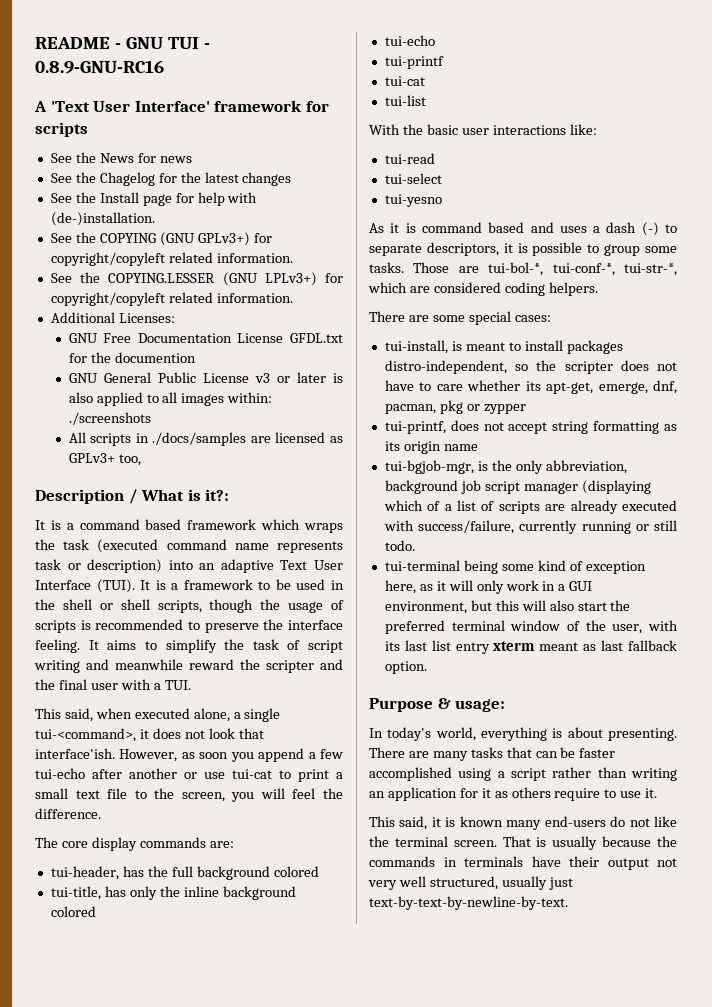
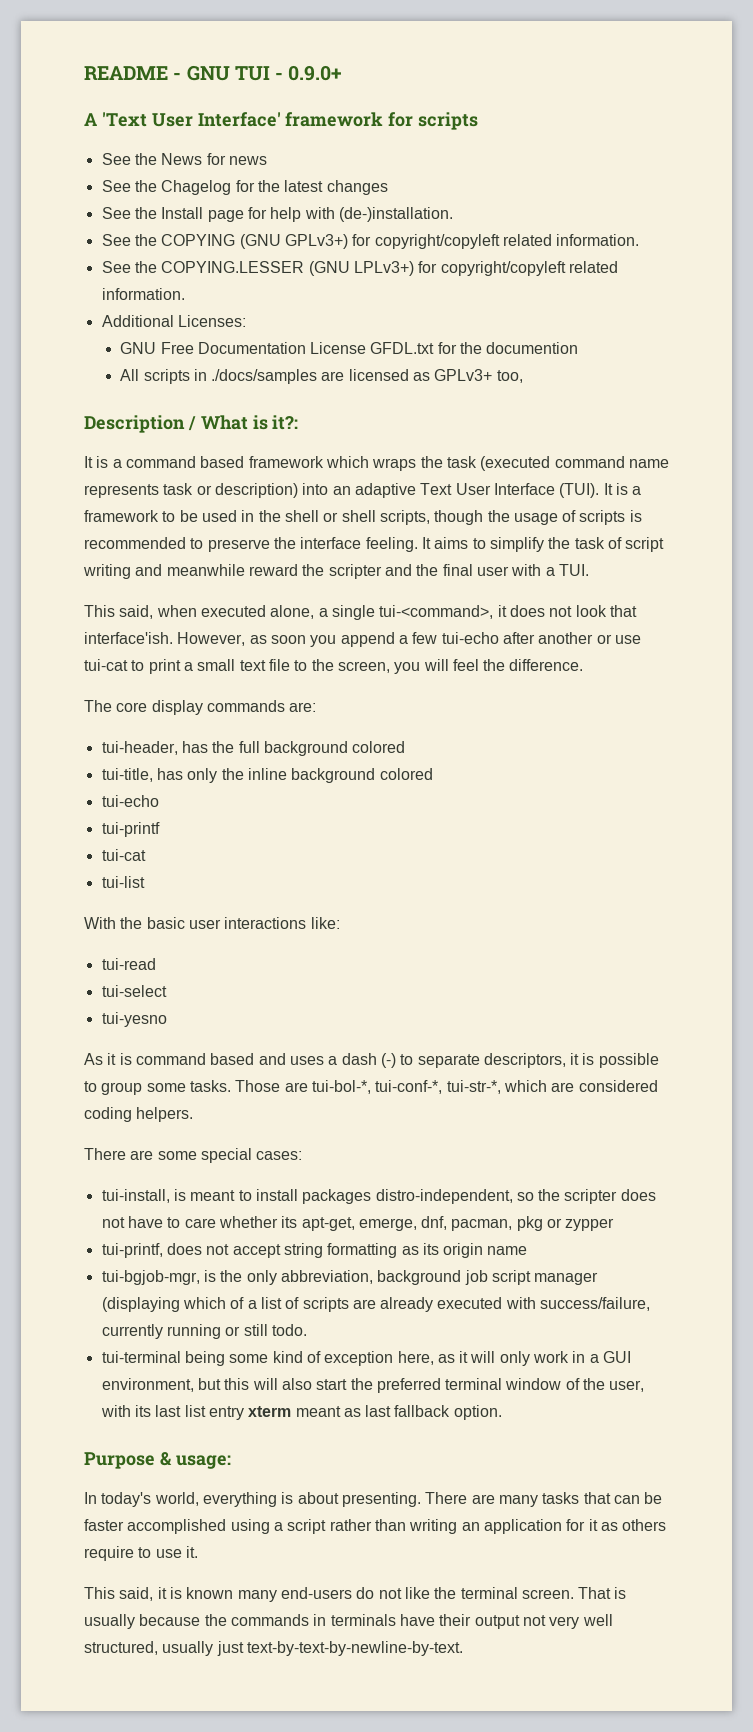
- README - GNU TUI - 0.8.9-GNU-RC16
+ README - GNU TUI - 0.9.0+
- GNU General Public License v3 or later is also applied to all images within: ./screenshots

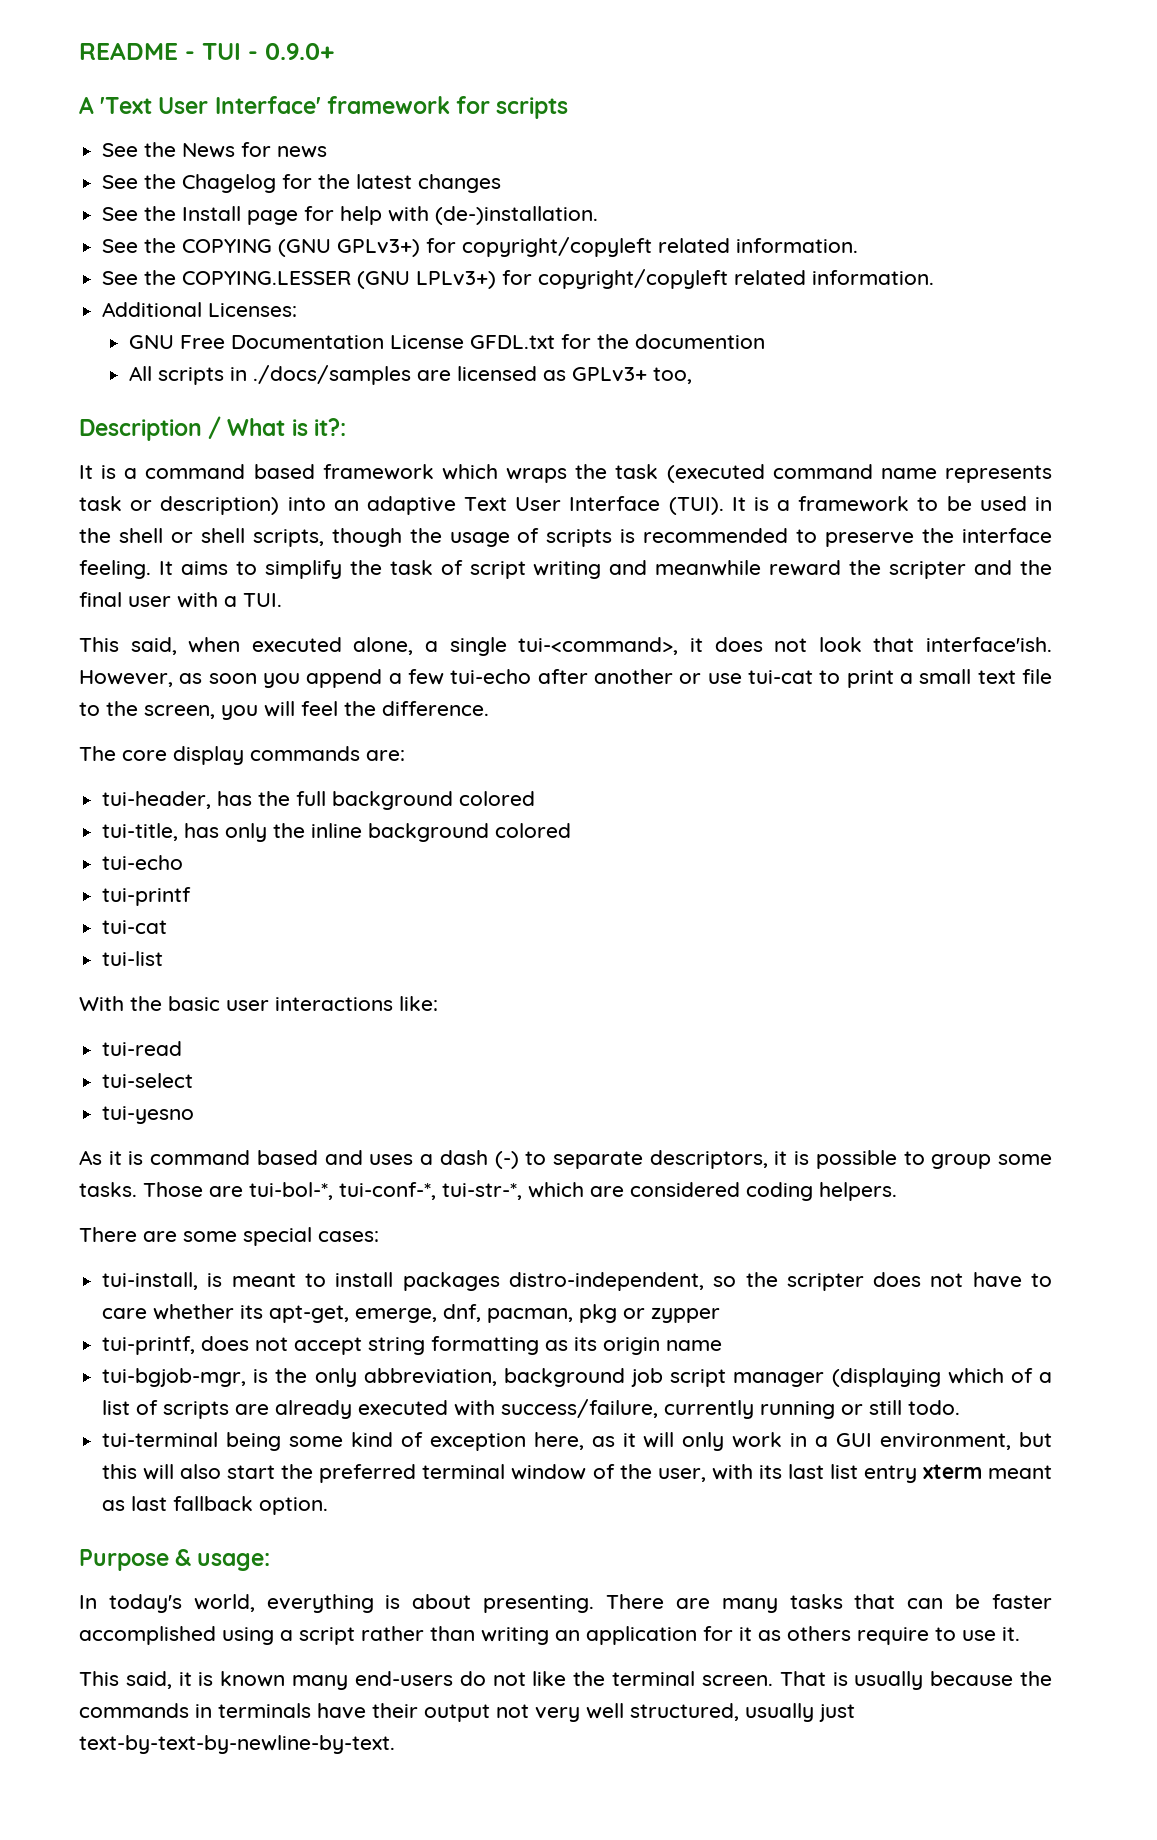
- README - GNU TUI - 0.9.0+
+ README - TUI - 0.9.0+

